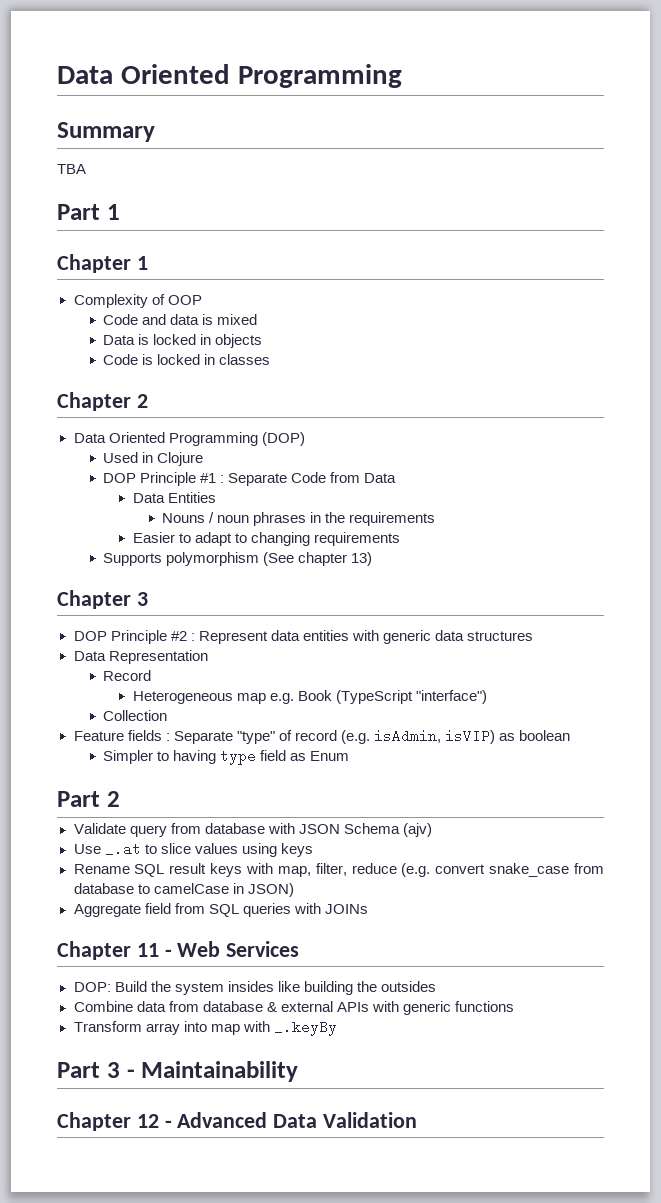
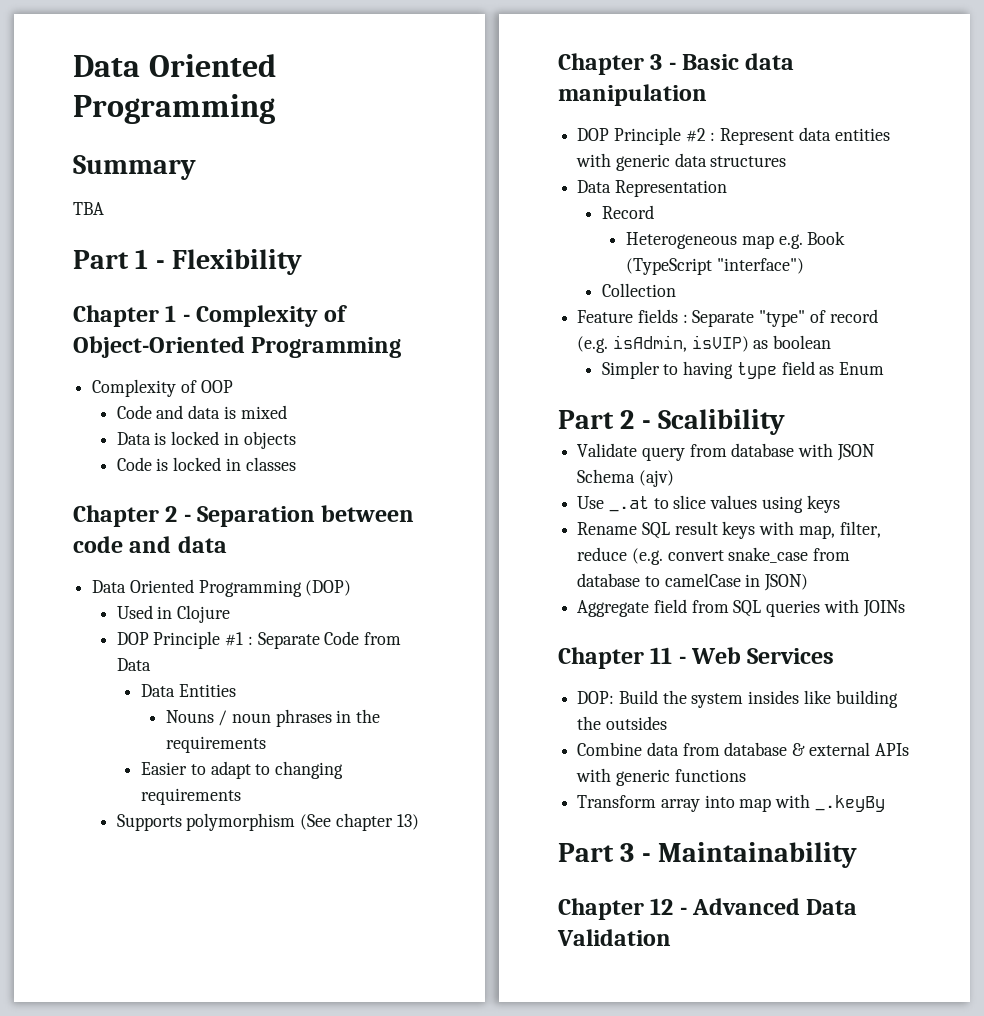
- Part 1
+ Part 1 - Flexibility
- Chapter 1
+ Chapter 1 - Complexity of Object-Oriented Programming
- Chapter 2
+ Chapter 2 - Separation between code and data
- Chapter 3
+ Chapter 3 - Basic data manipulation
- Part 2
+ Part 2 - Scalibility

